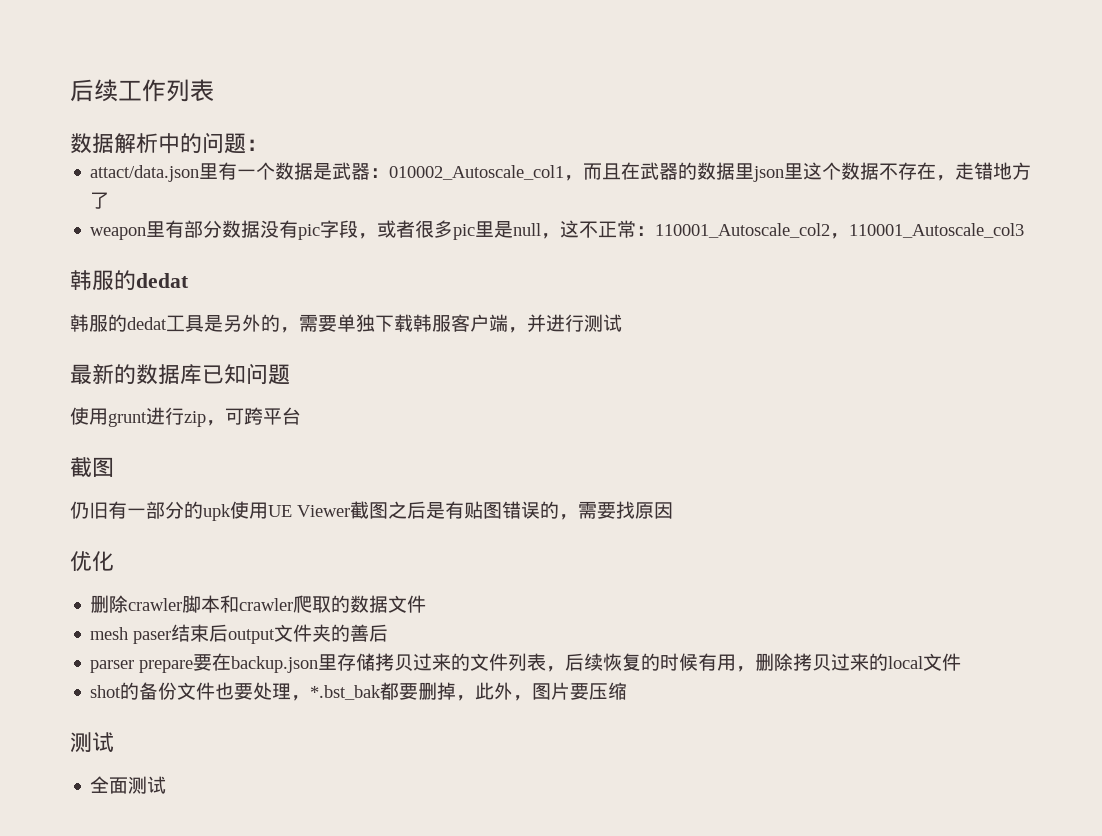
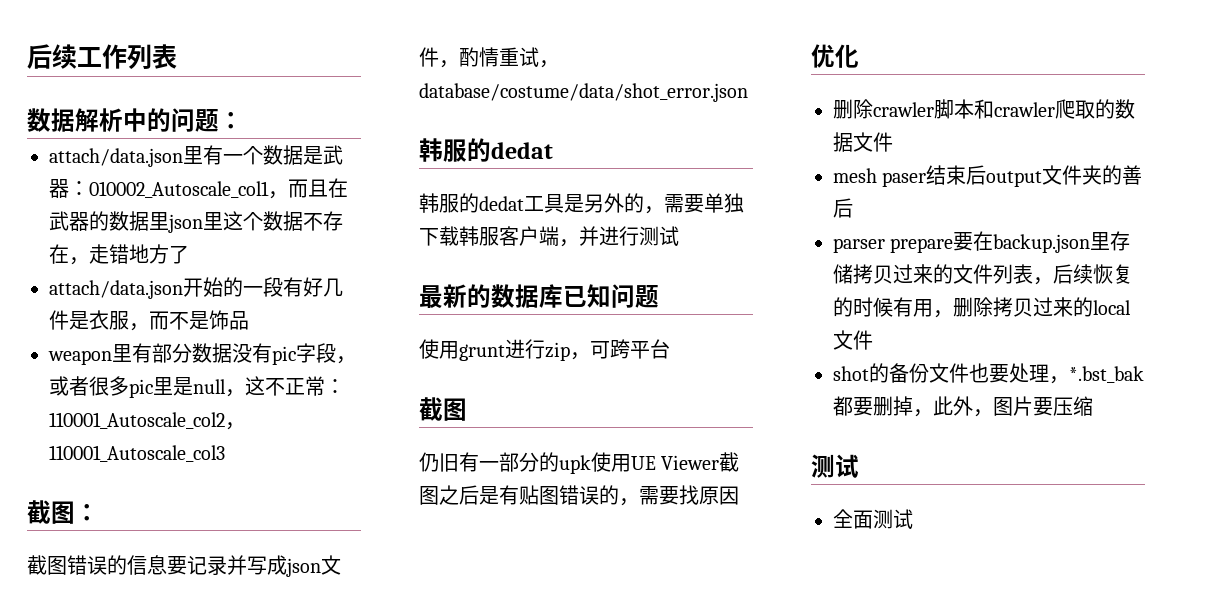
- attact/data.json里有一个数据是武器：010002_Autoscale_col1，而且在武器的数据里json里这个数据不存在，走错地方了
+ attach/data.json里有一个数据是武器：010002_Autoscale_col1，而且在武器的数据里json里这个数据不存在，走错地方了
+ attach/data.json开始的一段有好几件是衣服，而不是饰品
+ 截图：
+ 截图错误的信息要记录并写成json文件，酌情重试，database/costume/data/shot_error.json

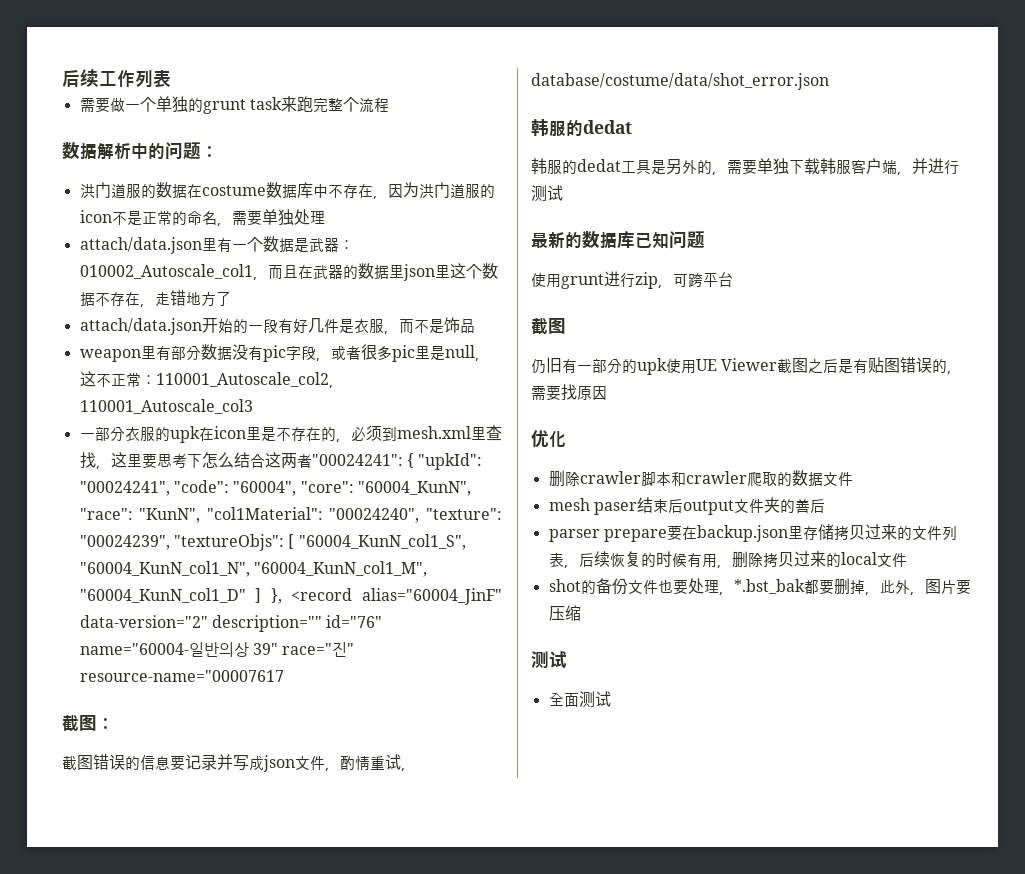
+ 需要做一个单独的grunt task来跑完整个流程
+ 洪门道服的数据在costume数据库中不存在，因为洪门道服的icon不是正常的命名，需要单独处理
+ 一部分衣服的upk在icon里是不存在的，必须到mesh.xml里查找，这里要思考下怎么结合这两者"00024241": { "upkId": "00024241", "code": "60004", "core": "60004_KunN", "race": "KunN", "col1Material": "00024240", "texture": "00024239", "textureObjs": [ "60004_KunN_col1_S", "60004_KunN_col1_N", "60004_KunN_col1_M", "60004_KunN_col1_D" ] }, <record alias="60004_JinF" data-version="2" description="" id="76" name="60004-일반의상 39" race="진" resource-name="00007617

